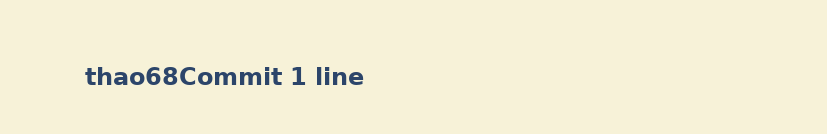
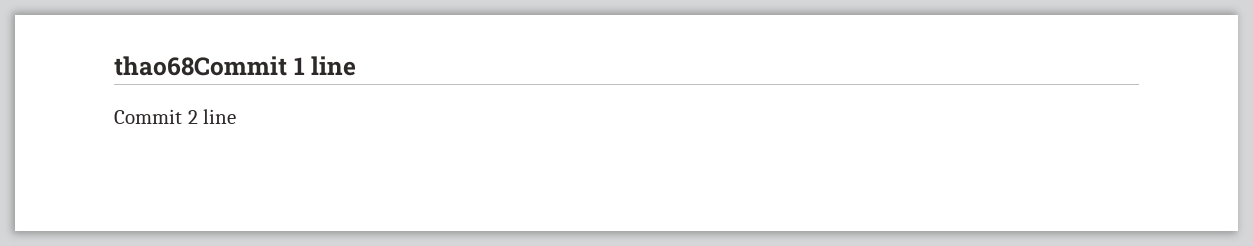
+ Commit 2 line

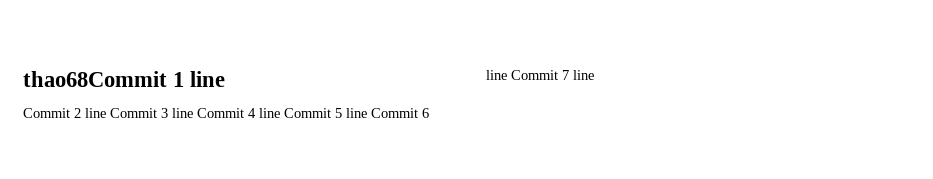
- Commit 2 line
+ Commit 2 line Commit 3 line Commit 4 line Commit 5 line Commit 6 line Commit 7 line

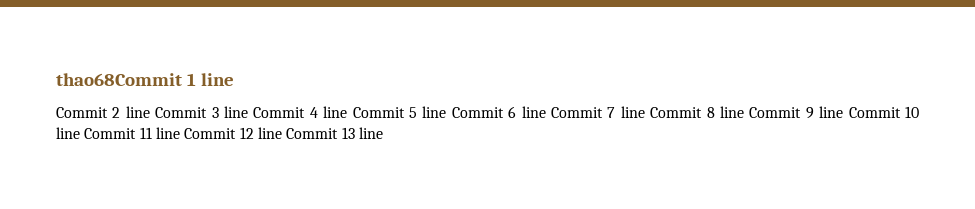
- Commit 2 line Commit 3 line Commit 4 line Commit 5 line Commit 6 line Commit 7 line
+ Commit 2 line Commit 3 line Commit 4 line Commit 5 line Commit 6 line Commit 7 line Commit 8 line Commit 9 line Commit 10 line Commit 11 line Commit 12 line Commit 13 line

